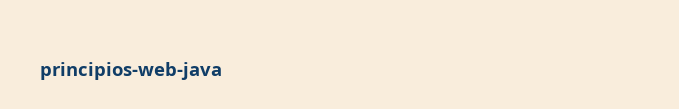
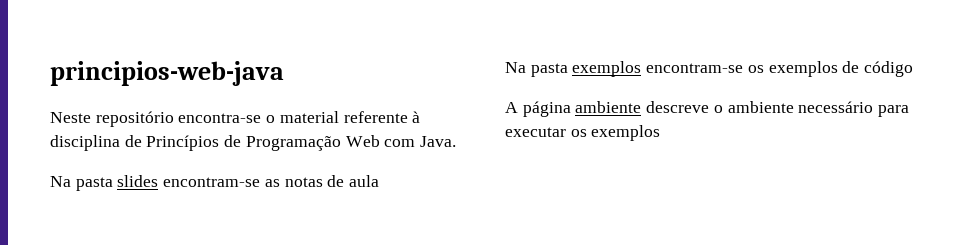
+ Neste repositório encontra-se o material referente à disciplina de Princípios de Programação Web com Java.
+ Na pasta slides encontram-se as notas de aula
+ Na pasta exemplos encontram-se os exemplos de código
+ A página ambiente descreve o ambiente necessário para executar os exemplos

